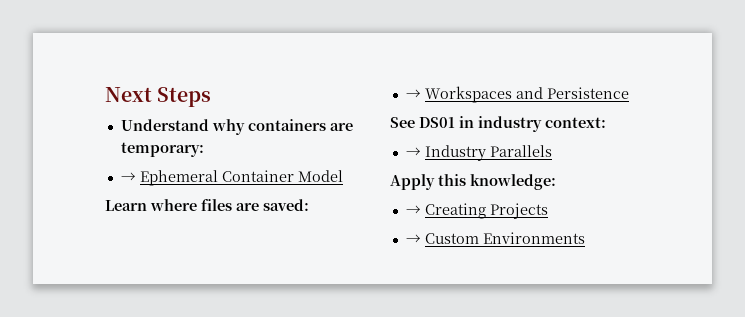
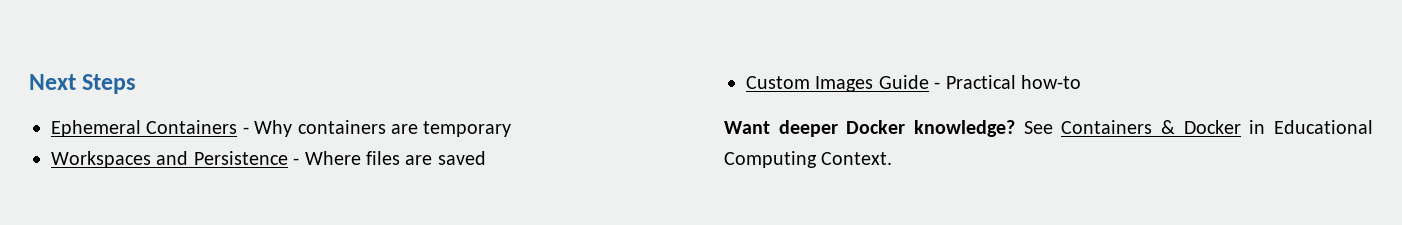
- Understand why containers are temporary:
- → Ephemeral Container Model
- Learn where files are saved:
- → Workspaces and Persistence
- See DS01 in industry context:
- → Industry Parallels
- Apply this knowledge:
- → Creating Projects
- → Custom Environments
+ Ephemeral Containers - Why containers are temporary
+ Workspaces and Persistence - Where files are saved
+ Custom Images Guide - Practical how-to
+ Want deeper Docker knowledge? See Containers & Docker in Educational Computing Context.

